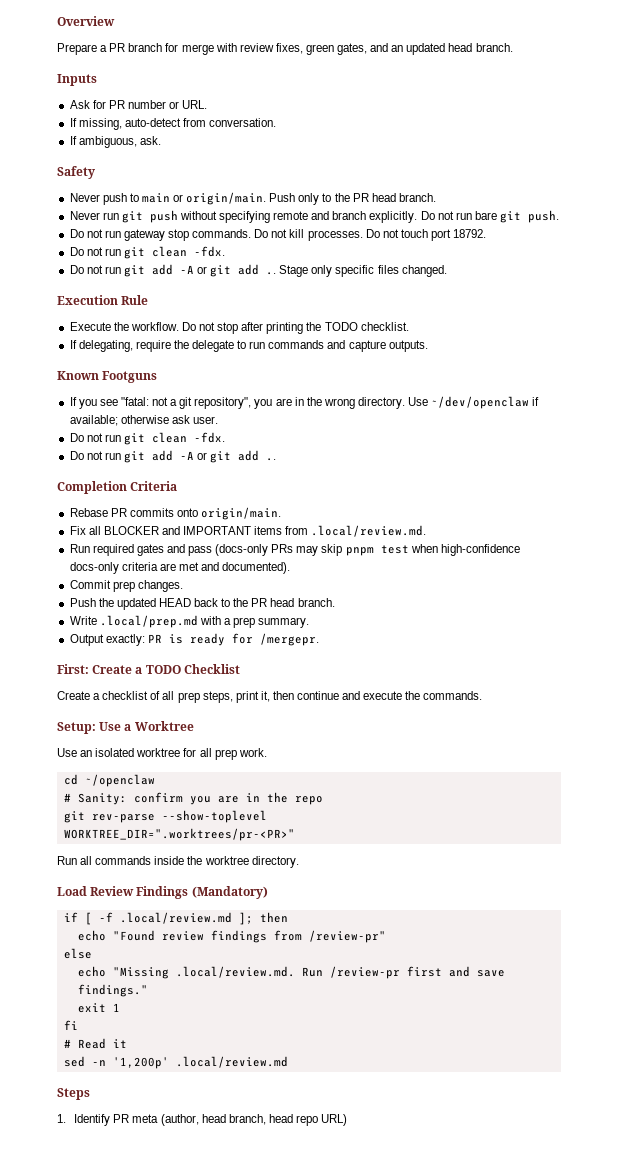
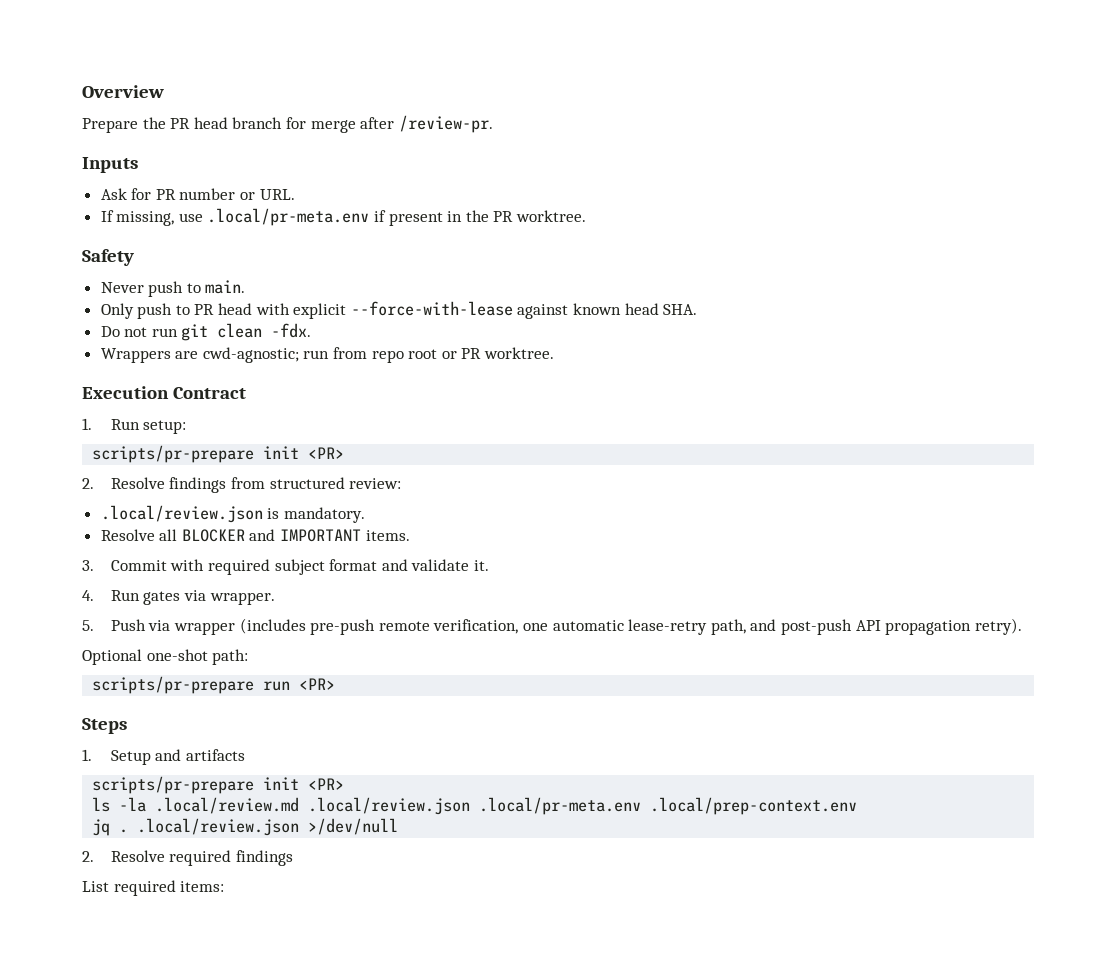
- Prepare a PR branch for merge with review fixes, green gates, and an updated head branch.
+ Prepare the PR head branch for merge after /review-pr.
- If missing, auto-detect from conversation.
- If ambiguous, ask.
+ If missing, use .local/pr-meta.env if present in the PR worktree.
  Safety
- Never push to main or origin/main. Push only to the PR head branch.
- Never run git push without specifying remote and branch explicitly. Do not run bare git push.
- Do not run gateway stop commands. Do not kill processes. Do not touch port 18792.
+ Never push to main.
+ Only push to PR head with explicit --force-with-lease against known head SHA.
  Do not run git clean -fdx.
- Do not run git add -A or git add .. Stage only specific files changed.
- Execution Rule
- Execute the workflow. Do not stop after printing the TODO checklist.
- If delegating, require the delegate to run commands and capture outputs.
- Known Footguns
- If you see "fatal: not a git repository", you are in the wrong directory. Use ~/dev/openclaw if available; otherwise ask user.
- Do not run git clean -fdx.
- Do not run git add -A or git add ..
- Completion Criteria
- Rebase PR commits onto origin/main.
- Fix all BLOCKER and IMPORTANT items from .local/review.md.
- Run required gates and pass (docs-only PRs may skip pnpm test when high-confidence docs-only criteria are met and documented).
- Commit prep changes.
- Push the updated HEAD back to the PR head branch.
- Write .local/prep.md with a prep summary.
- Output exactly: PR is ready for /mergepr.
- First: Create a TODO Checklist
- Create a checklist of all prep steps, print it, then continue and execute the commands.
- Setup: Use a Worktree
- Use an isolated worktree for all prep work.
- cd ~/openclaw
- # Sanity: confirm you are in the repo
- git rev-parse --show-toplevel
- WORKTREE_DIR=".worktrees/pr-<PR>"
- Run all commands inside the worktree directory.
- Load Review Findings (Mandatory)
- if [ -f .local/review.md ]; then
- echo "Found review findings from /review-pr"
- else
- echo "Missing .local/review.md. Run /review-pr first and save findings."
- exit 1
- fi
- # Read it
- sed -n '1,200p' .local/review.md
+ Wrappers are cwd-agnostic; run from repo root or PR worktree.
+ Execution Contract
+ 1. Run setup:
+ scripts/pr-prepare init <PR>
+ 2. Resolve findings from structured review:
+ .local/review.json is mandatory.
+ Resolve all BLOCKER and IMPORTANT items.
+ 3. Commit with required subject format and validate it.
+ 4. Run gates via wrapper.
+ 5. Push via wrapper (includes pre-push remote verification, one automatic lease-retry path, and post-push API propagation retry).
+ Optional one-shot path:
+ scripts/pr-prepare run <PR>
  Steps
- 1. Identify PR meta (author, head branch, head repo URL)
+ 1. Setup and artifacts
+ scripts/pr-prepare init <PR>
+ ls -la .local/review.md .local/review.json .local/pr-meta.env .local/prep-context.env
+ jq . .local/review.json >/dev/null
+ 2. Resolve required findings
+ List required items:

